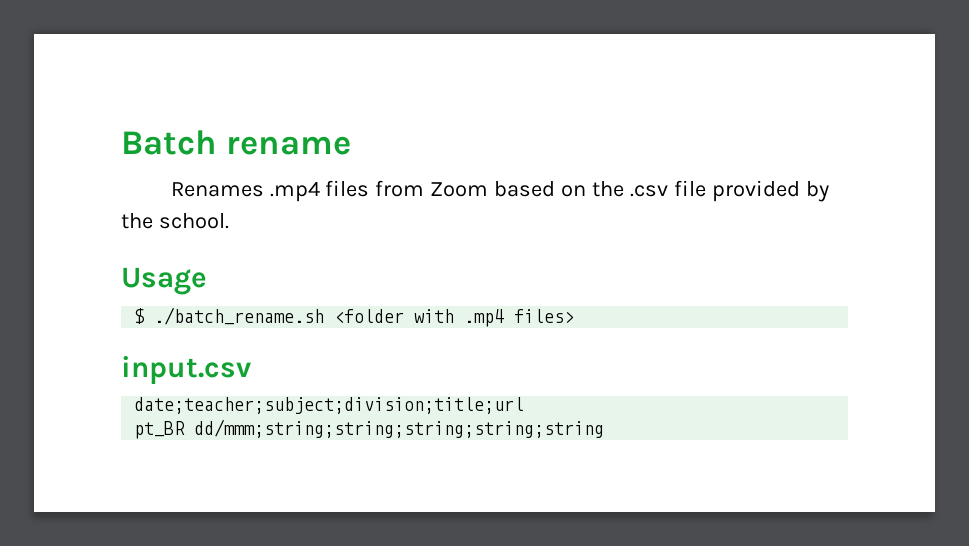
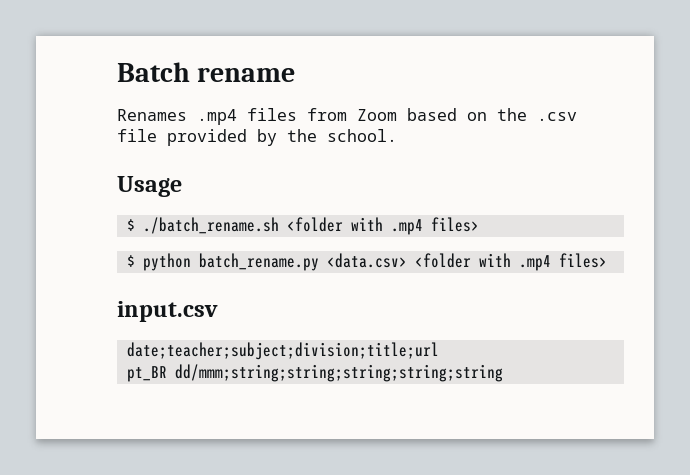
+ $ python batch_rename.py <data.csv> <folder with .mp4 files>

